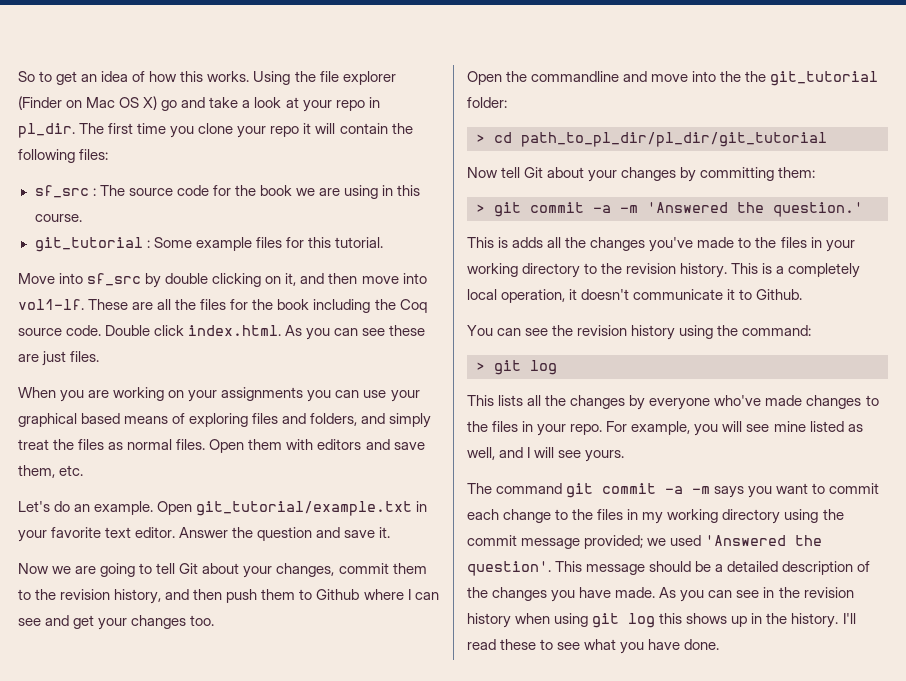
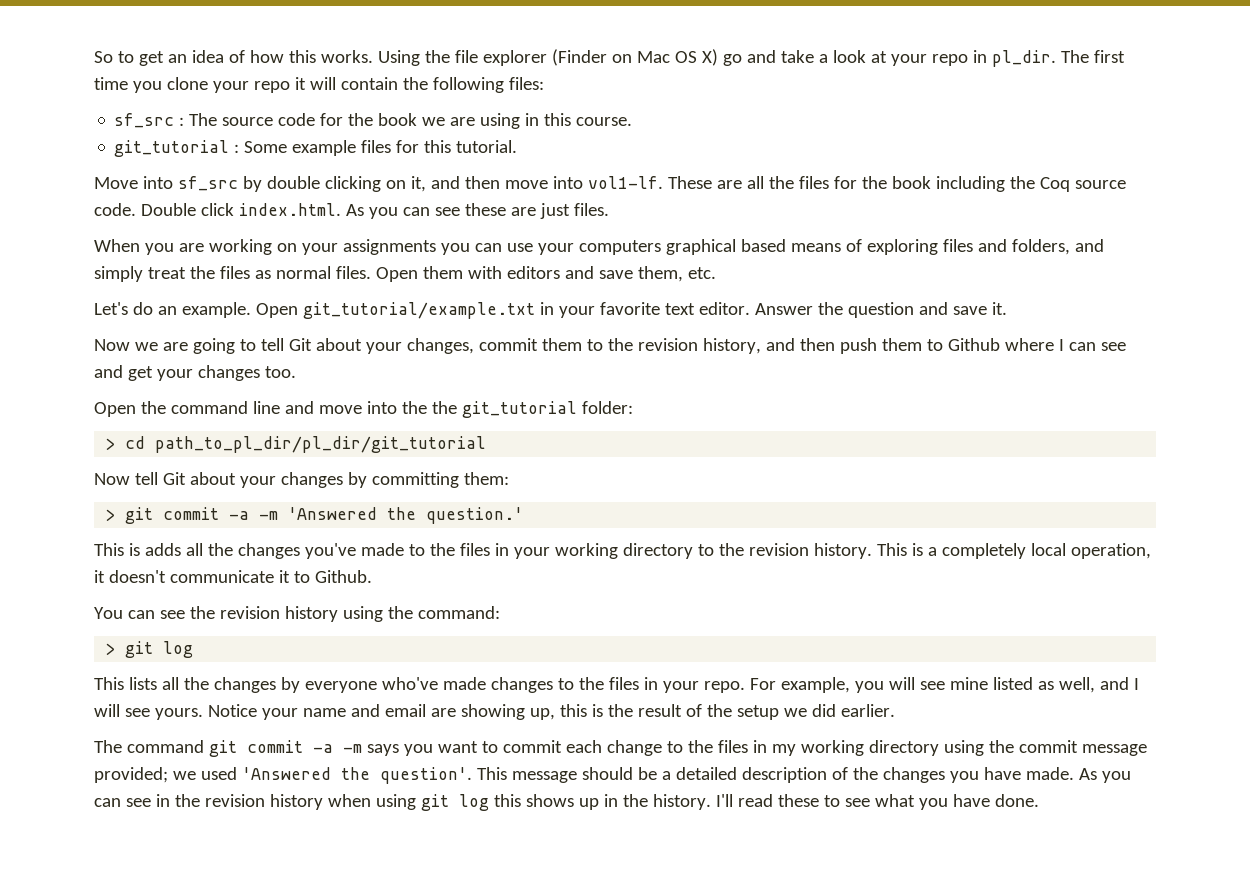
- When you are working on your assignments you can use your graphical based means of exploring files and folders, and simply treat the files as normal files.
+ When you are working on your assignments you can use your computers graphical based means of exploring files and folders, and simply treat the files as normal files.
- Open the commandline and move into the the git_tutorial folder:
+ Open the command line and move into the the git_tutorial folder:
+ Notice your name and email are showing up, this is the result of the setup we did earlier.

